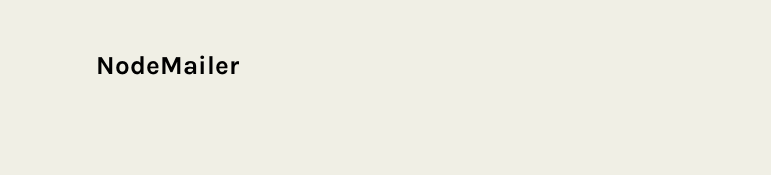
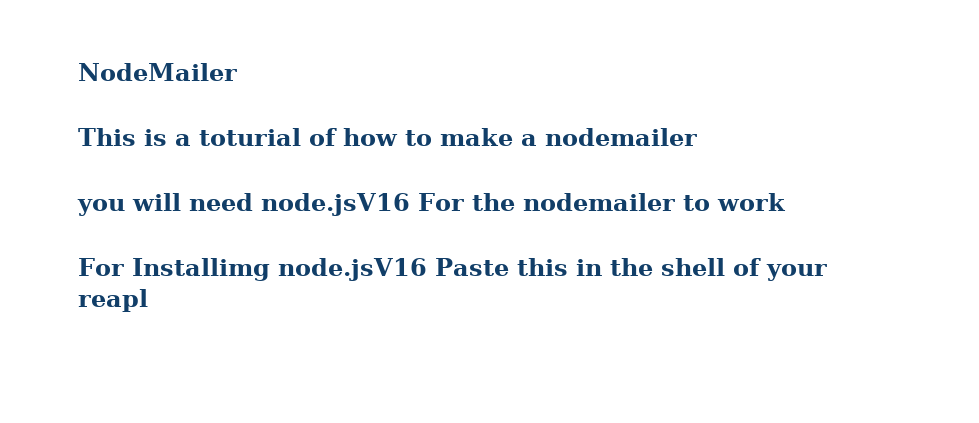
+ This is a toturial of how to make a nodemailer
+ you will need node.jsV16 For the nodemailer to work
+ For Installimg node.jsV16 Paste this in the shell of your reapl

